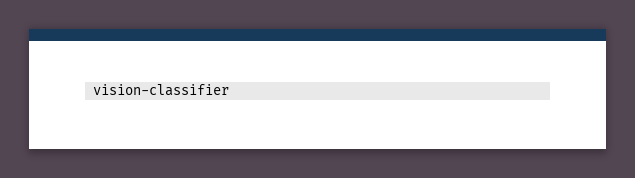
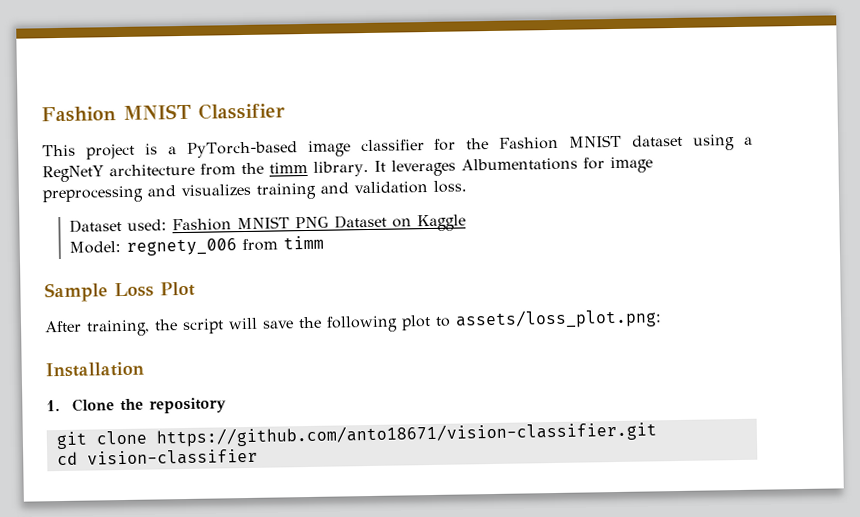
- vision-classifier
+ Fashion MNIST Classifier
+ This project is a PyTorch-based image classifier for the Fashion MNIST dataset using a RegNetY architecture from the timm library. It leverages Albumentations for image preprocessing and visualizes training and validation loss.
+ Dataset used: Fashion MNIST PNG Dataset on Kaggle
+ Model: regnety_006 from timm
+ Sample Loss Plot
+ After training, the script will save the following plot to assets/loss_plot.png:
+ Installation
+ 1. Clone the repository
+ git clone https://github.com/anto18671/vision-classifier.git
+ cd vision-classifier

